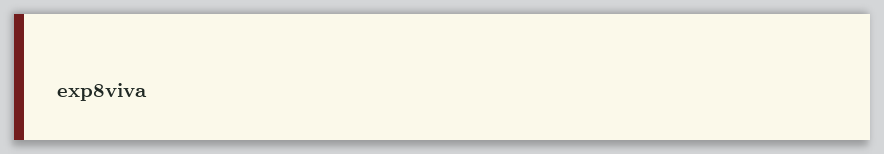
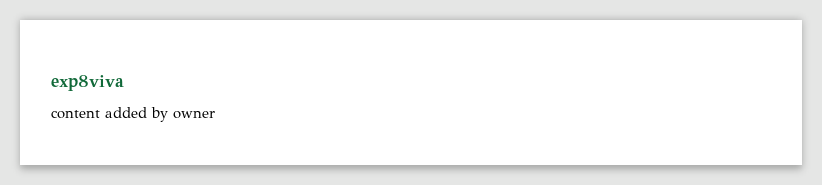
+ content added by owner

